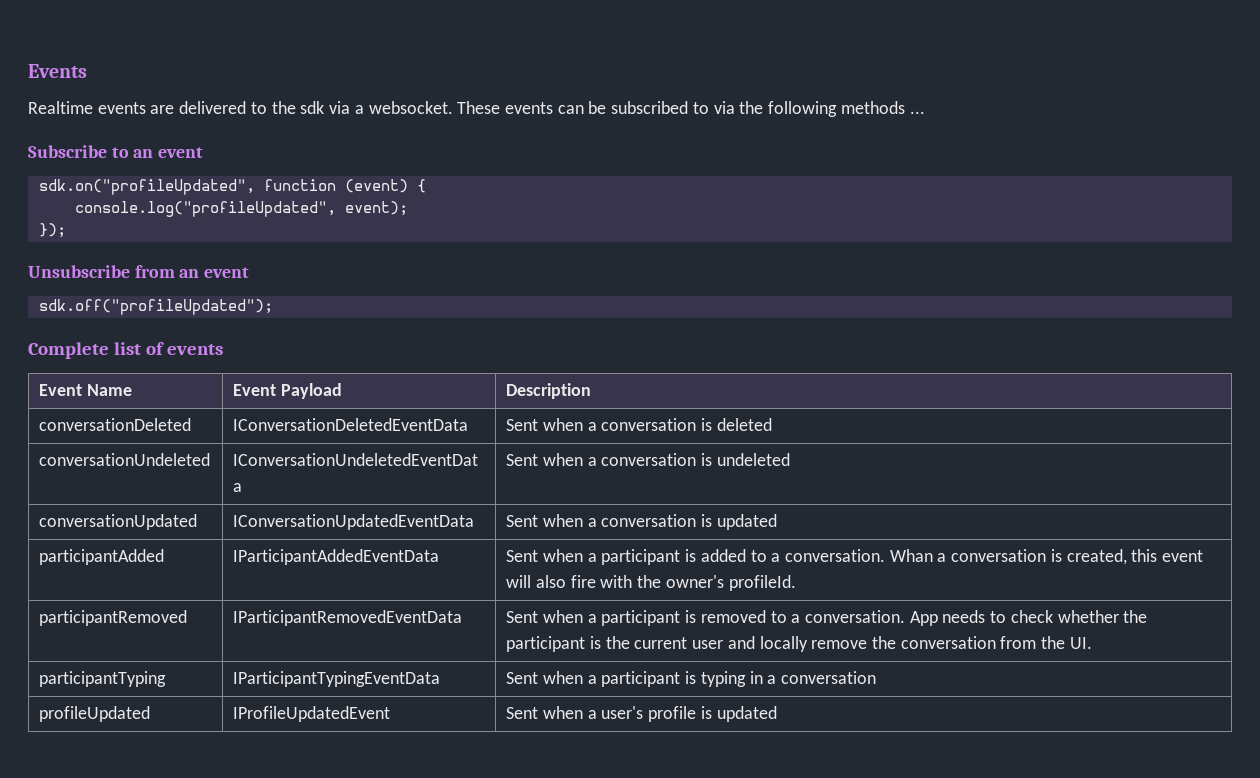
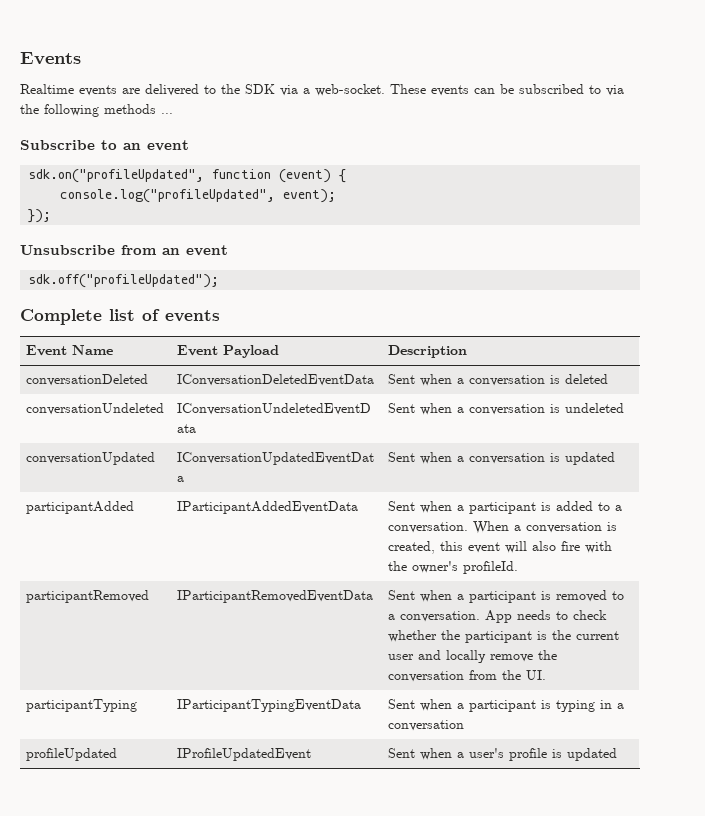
- Realtime events are delivered to the sdk via a websocket.
+ Realtime events are delivered to the SDK via a web-socket.
- participantAdded | IParticipantAddedEventData | Sent when a participant is added to a conversation. Whan a conversation is created, this event will also fire with the owner's profileId.
+ participantAdded | IParticipantAddedEventData | Sent when a participant is added to a conversation. When a conversation is created, this event will also fire with the owner's profileId.

